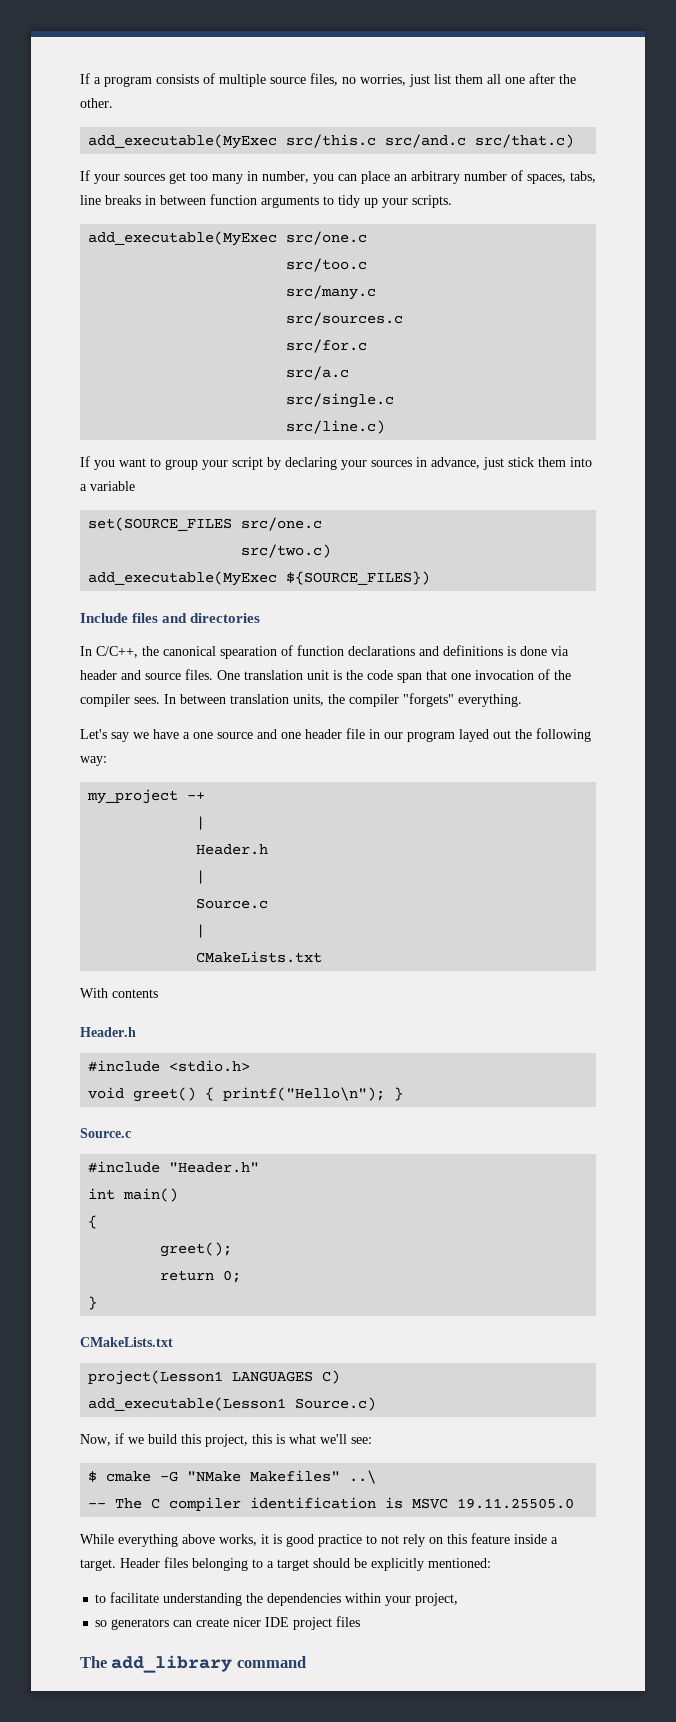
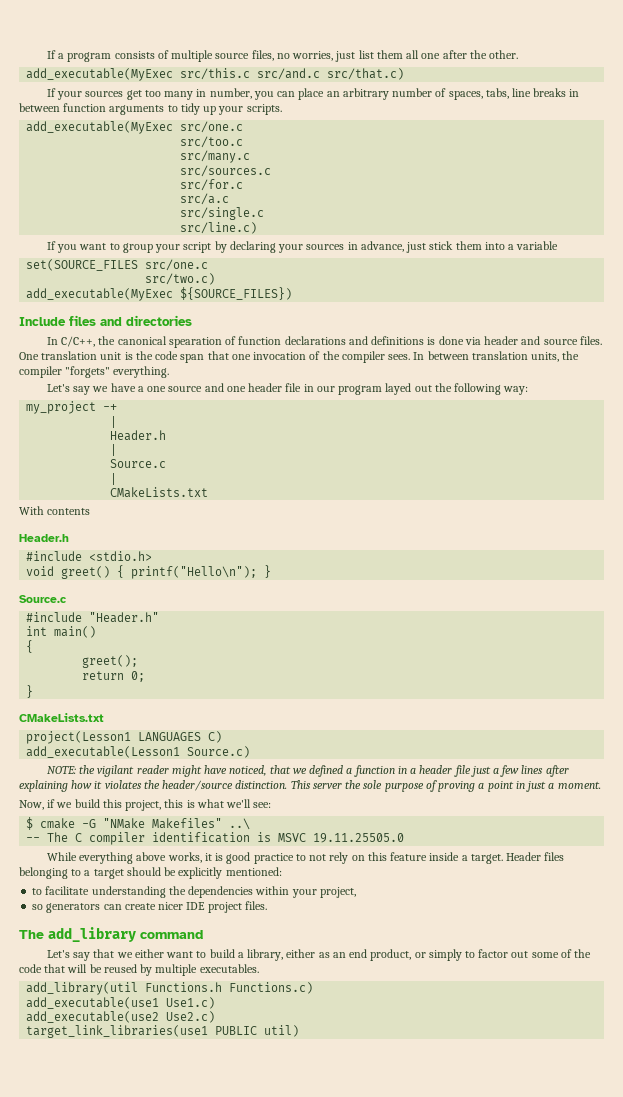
+ NOTE: the vigilant reader might have noticed, that we defined a function in a header file just a few lines after explaining how it violates the header/source distinction. This server the sole purpose of proving a point in just a moment.
- so generators can create nicer IDE project files
+ so generators can create nicer IDE project files.
+ Let's say that we either want to build a library, either as an end product, or simply to factor out some of the code that will be reused by multiple executables.
+ add_library(util Functions.h Functions.c)
+ add_executable(use1 Use1.c)
+ add_executable(use2 Use2.c)
+ target_link_libraries(use1 PUBLIC util)

